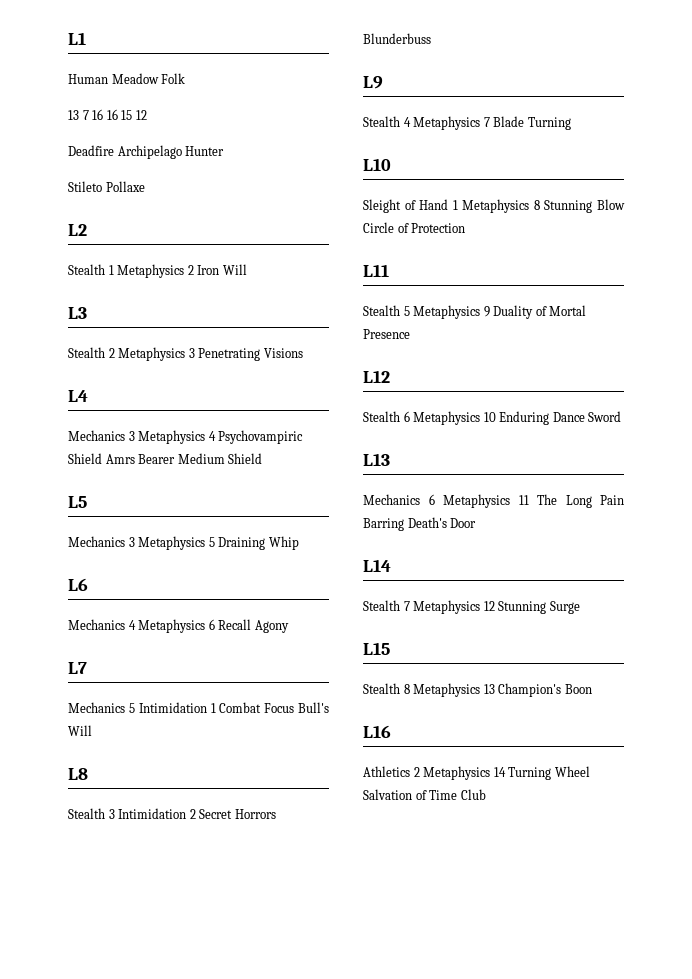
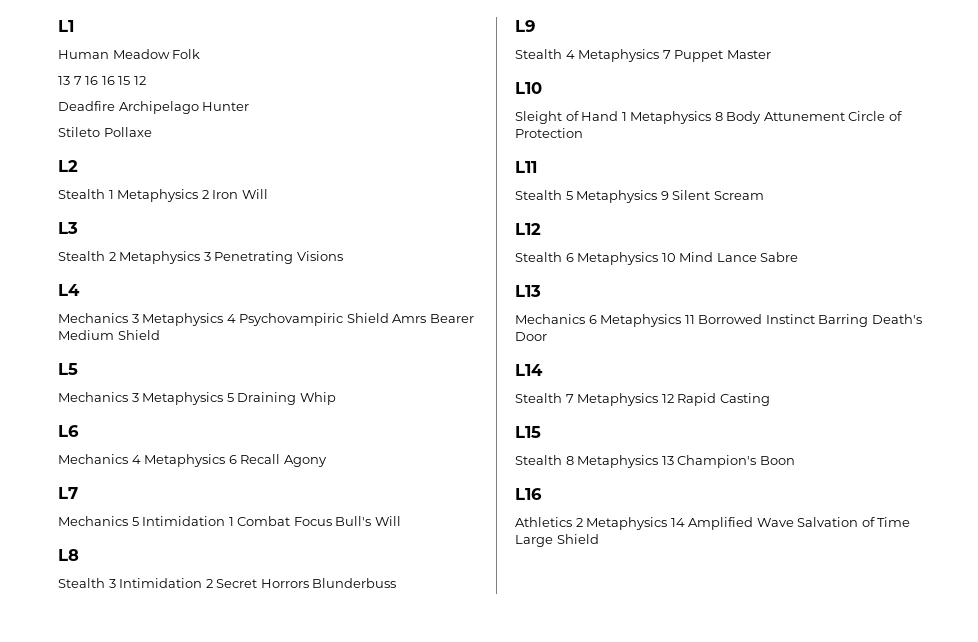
- Stealth 4 Metaphysics 7 Blade Turning
+ Stealth 4 Metaphysics 7 Puppet Master
- Sleight of Hand 1 Metaphysics 8 Stunning Blow Circle of Protection
+ Sleight of Hand 1 Metaphysics 8 Body Attunement Circle of Protection
- Stealth 5 Metaphysics 9 Duality of Mortal Presence
+ Stealth 5 Metaphysics 9 Silent Scream
- Stealth 6 Metaphysics 10 Enduring Dance Sword
+ Stealth 6 Metaphysics 10 Mind Lance Sabre
- Mechanics 6 Metaphysics 11 The Long Pain Barring Death's Door
+ Mechanics 6 Metaphysics 11 Borrowed Instinct Barring Death's Door
- Stealth 7 Metaphysics 12 Stunning Surge
+ Stealth 7 Metaphysics 12 Rapid Casting
- Athletics 2 Metaphysics 14 Turning Wheel Salvation of Time Club
+ Athletics 2 Metaphysics 14 Amplified Wave Salvation of Time Large Shield

